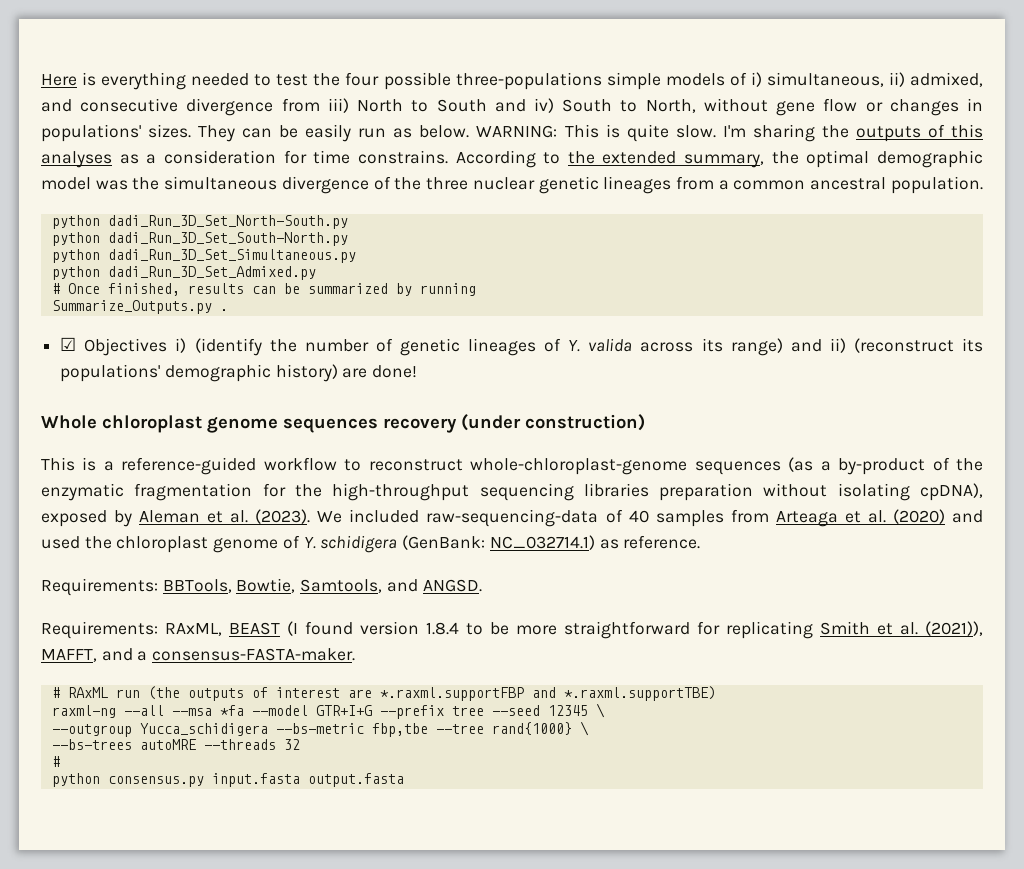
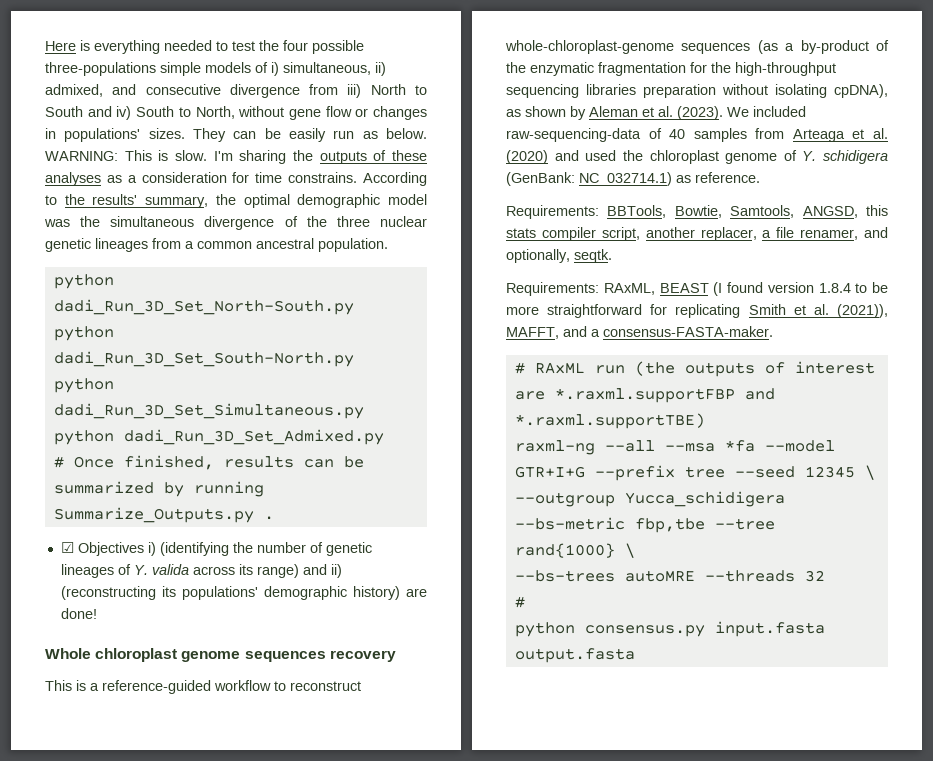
- WARNING: This is quite slow.
+ WARNING: This is slow.
- I'm sharing the outputs of this analyses as a consideration for time constrains.
+ I'm sharing the outputs of these analyses as a consideration for time constrains.
- According to the extended summary, the optimal demographic model was the simultaneous divergence of the three nuclear genetic lineages from a common ancestral population.
+ According to the results' summary, the optimal demographic model was the simultaneous divergence of the three nuclear genetic lineages from a common ancestral population.
- ☑ Objectives i) (identify the number of genetic lineages of Y. valida across its range) and ii) (reconstruct its populations' demographic history) are done!
+ ☑ Objectives i) (identifying the number of genetic lineages of Y. valida across its range) and ii) (reconstructing its populations' demographic history) are done!
- Whole chloroplast genome sequences recovery (under construction)
+ Whole chloroplast genome sequences recovery
- This is a reference-guided workflow to reconstruct whole-chloroplast-genome sequences (as a by-product of the enzymatic fragmentation for the high-throughput sequencing libraries preparation without isolating cpDNA), exposed by Aleman et al. (2023).
+ This is a reference-guided workflow to reconstruct whole-chloroplast-genome sequences (as a by-product of the enzymatic fragmentation for the high-throughput sequencing libraries preparation without isolating cpDNA), as shown by Aleman et al. (2023).
- Requirements: BBTools, Bowtie, Samtools, and ANGSD.
+ Requirements: BBTools, Bowtie, Samtools, ANGSD, this stats compiler script, another replacer, a file renamer, and optionally, seqtk.

